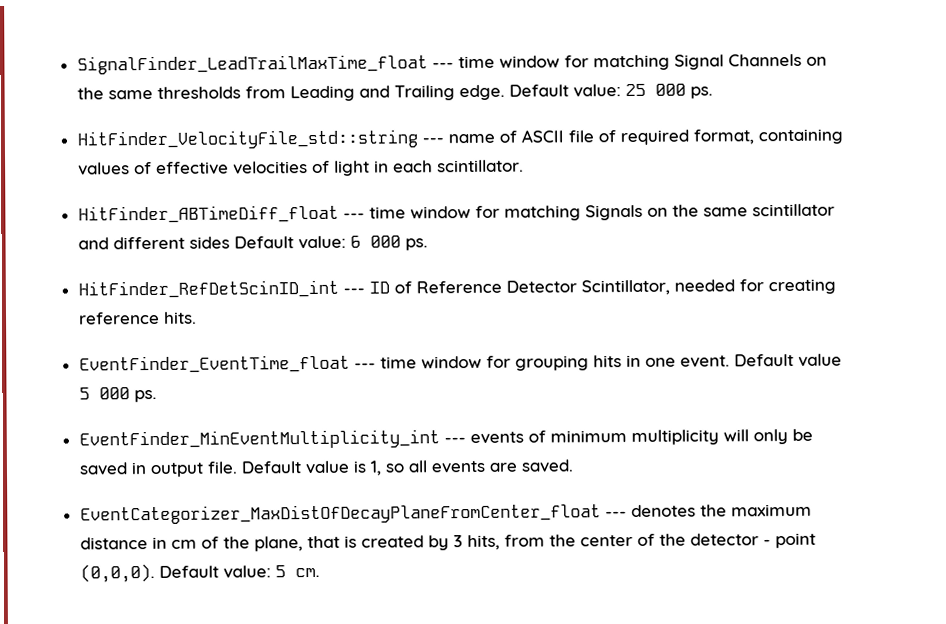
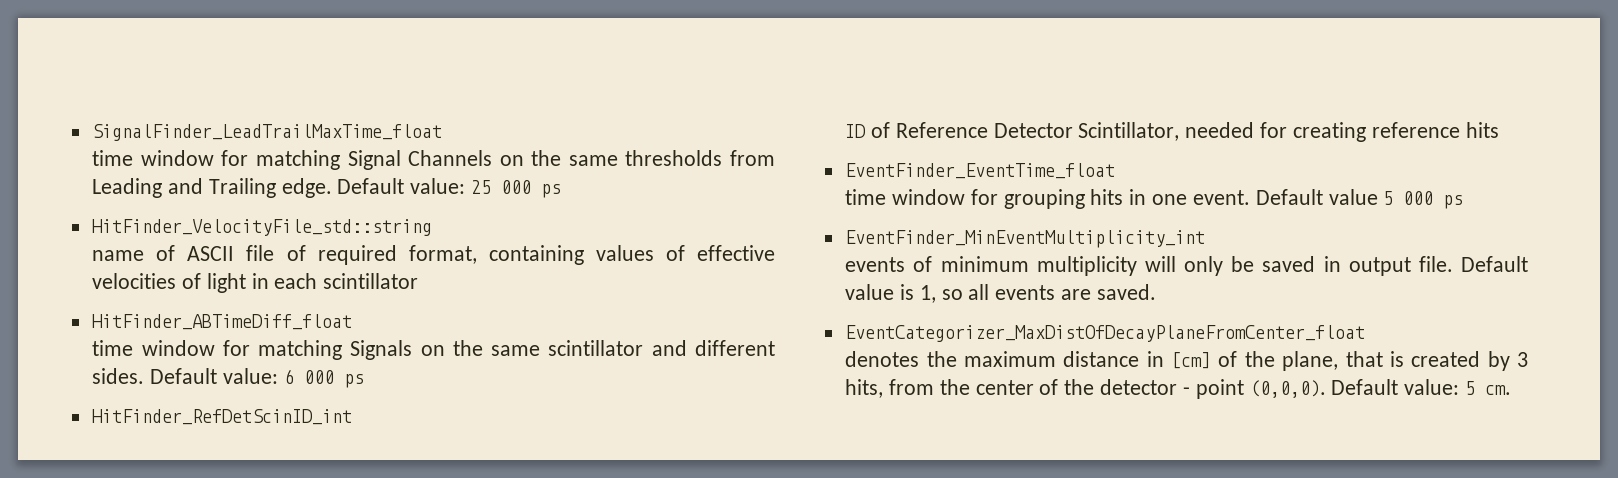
- SignalFinder_LeadTrailMaxTime_float --- time window for matching Signal Channels on the same thresholds from Leading and Trailing edge.
+ SignalFinder_LeadTrailMaxTime_float
+ time window for matching Signal Channels on the same thresholds from Leading and Trailing edge.
- Default value: 25 000 ps.
+ Default value: 25 000 ps
- HitFinder_VelocityFile_std::string --- name of ASCII file of required format, containing values of effective velocities of light in each scintillator.
+ HitFinder_VelocityFile_std::string
+ name of ASCII file of required format, containing values of effective velocities of light in each scintillator
- HitFinder_ABTimeDiff_float --- time window for matching Signals on the same scintillator and different sides Default value: 6 000 ps.
+ HitFinder_ABTimeDiff_float
+ time window for matching Signals on the same scintillator and different sides. Default value: 6 000 ps
- HitFinder_RefDetScinID_int --- ID of Reference Detector Scintillator, needed for creating reference hits.
+ HitFinder_RefDetScinID_int
+ ID of Reference Detector Scintillator, needed for creating reference hits
- EventFinder_EventTime_float --- time window for grouping hits in one event.
+ EventFinder_EventTime_float
+ time window for grouping hits in one event.
- Default value 5 000 ps.
+ Default value 5 000 ps
- EventFinder_MinEventMultiplicity_int --- events of minimum multiplicity will only be saved in output file.
+ EventFinder_MinEventMultiplicity_int
+ events of minimum multiplicity will only be saved in output file.
- EventCategorizer_MaxDistOfDecayPlaneFromCenter_float --- denotes the maximum distance in cm of the plane, that is created by 3 hits, from the center of the detector - point (0,0,0).
+ EventCategorizer_MaxDistOfDecayPlaneFromCenter_float
+ denotes the maximum distance in [cm] of the plane, that is created by 3 hits, from the center of the detector - point (0,0,0).

